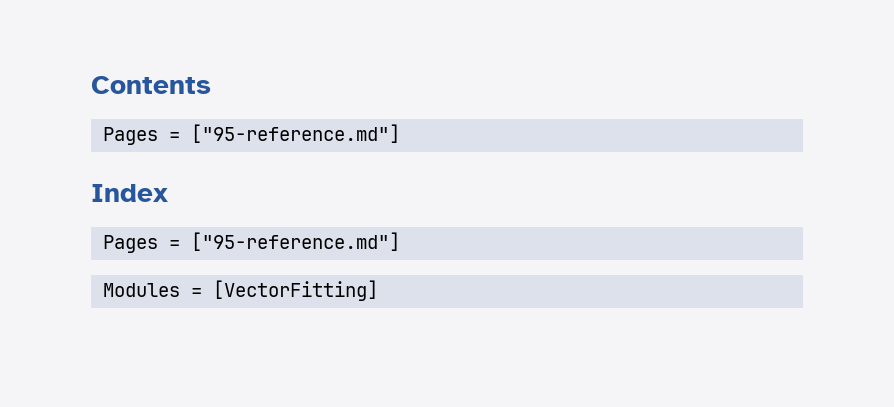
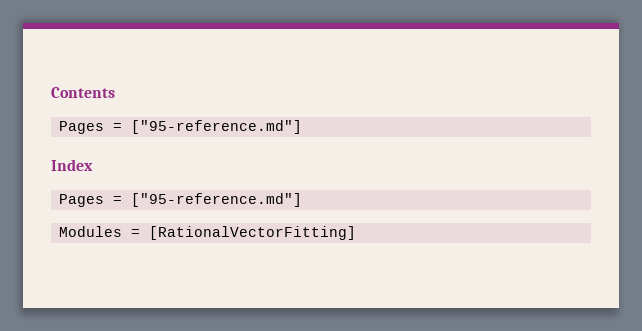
- Modules = [VectorFitting]
+ Modules = [RationalVectorFitting]

